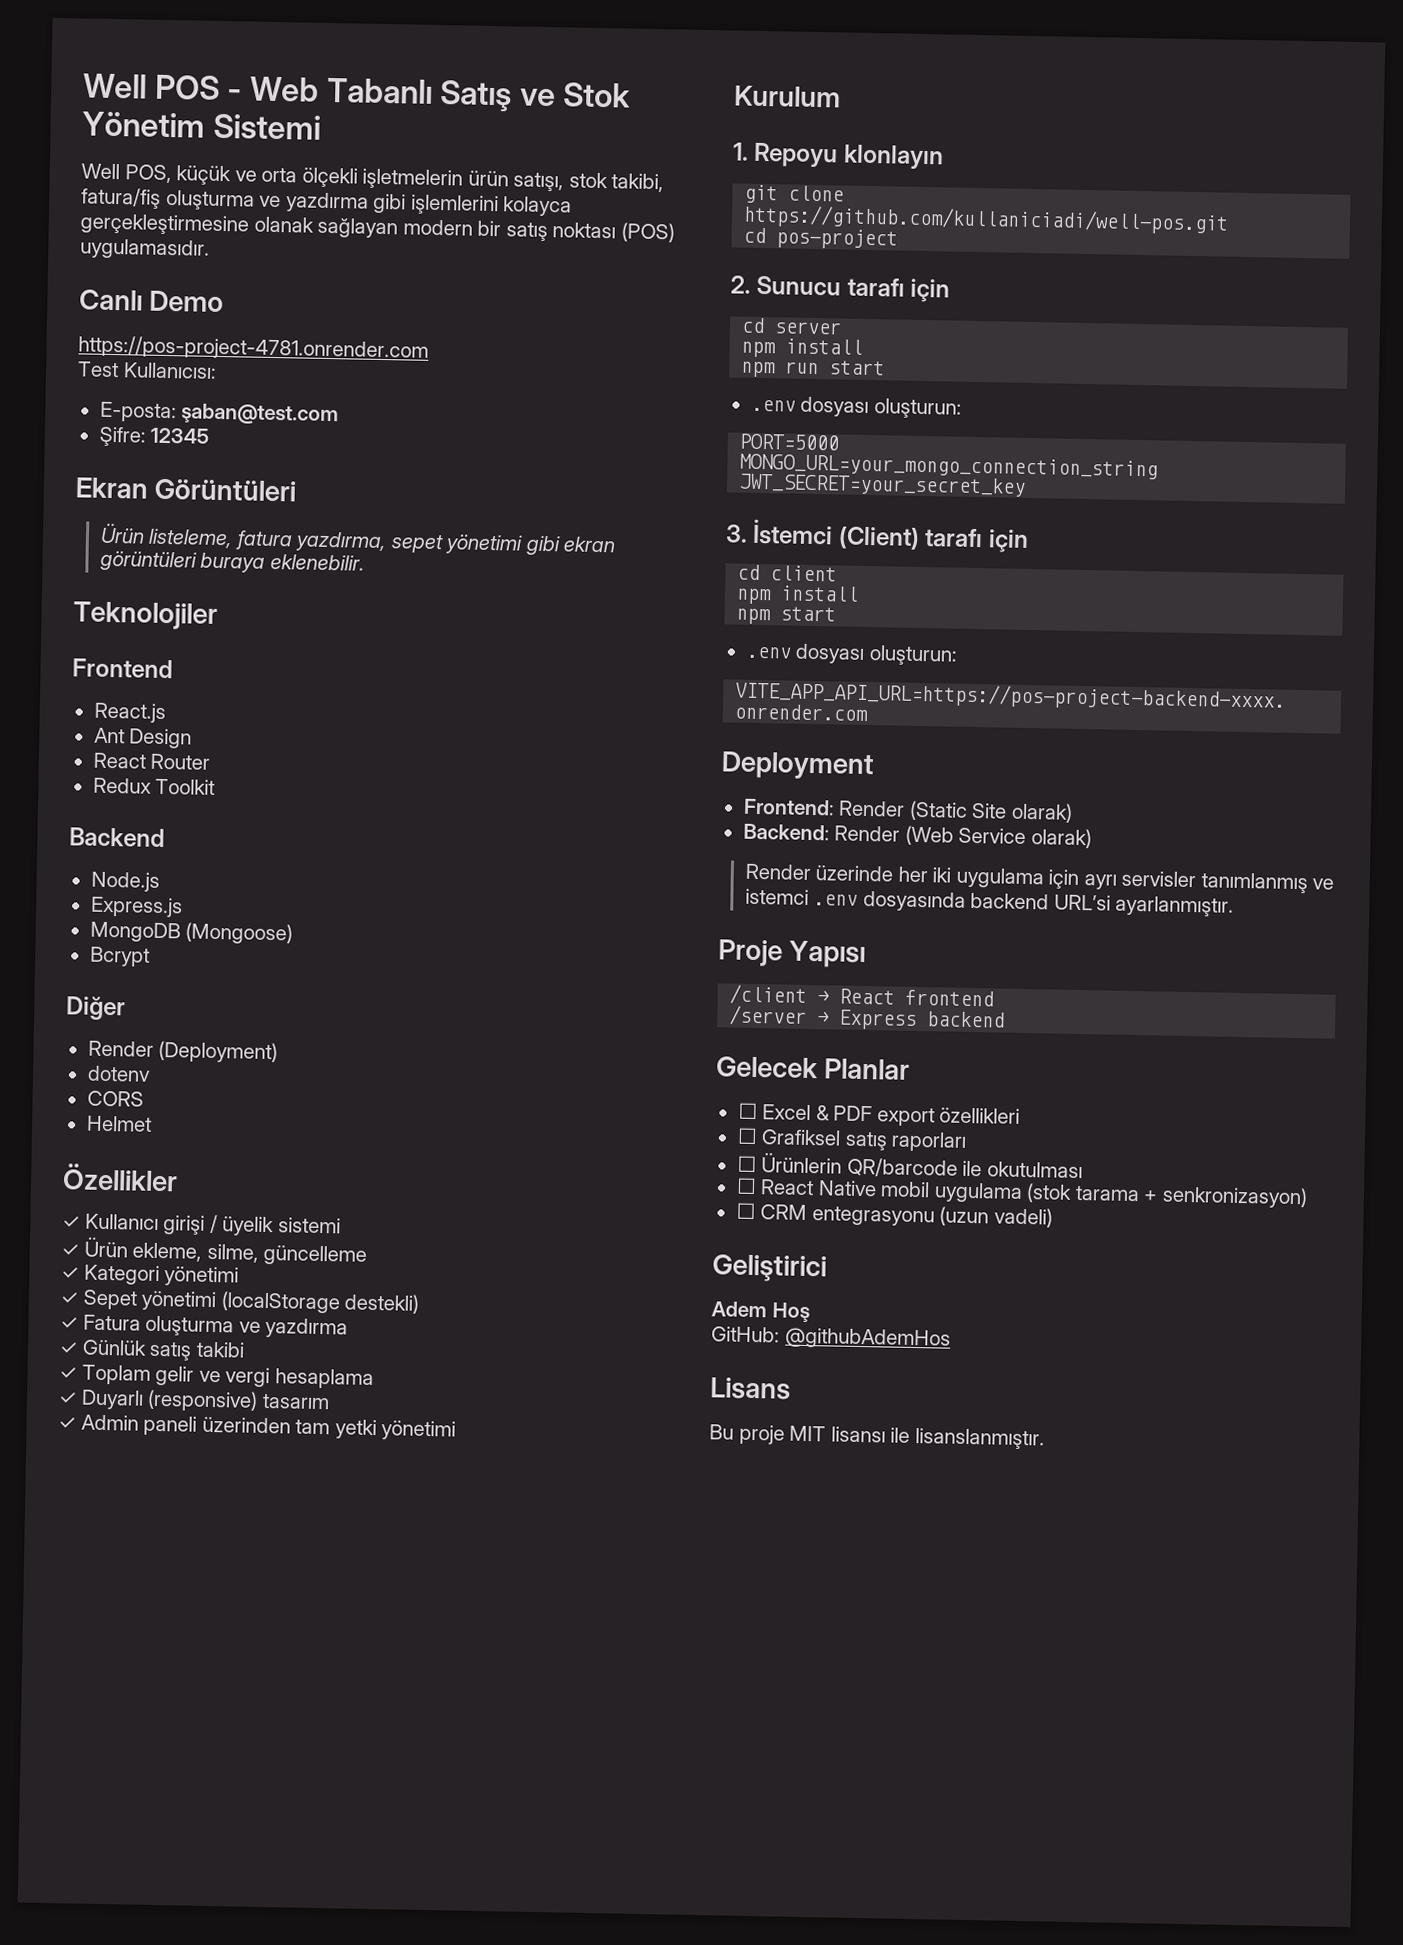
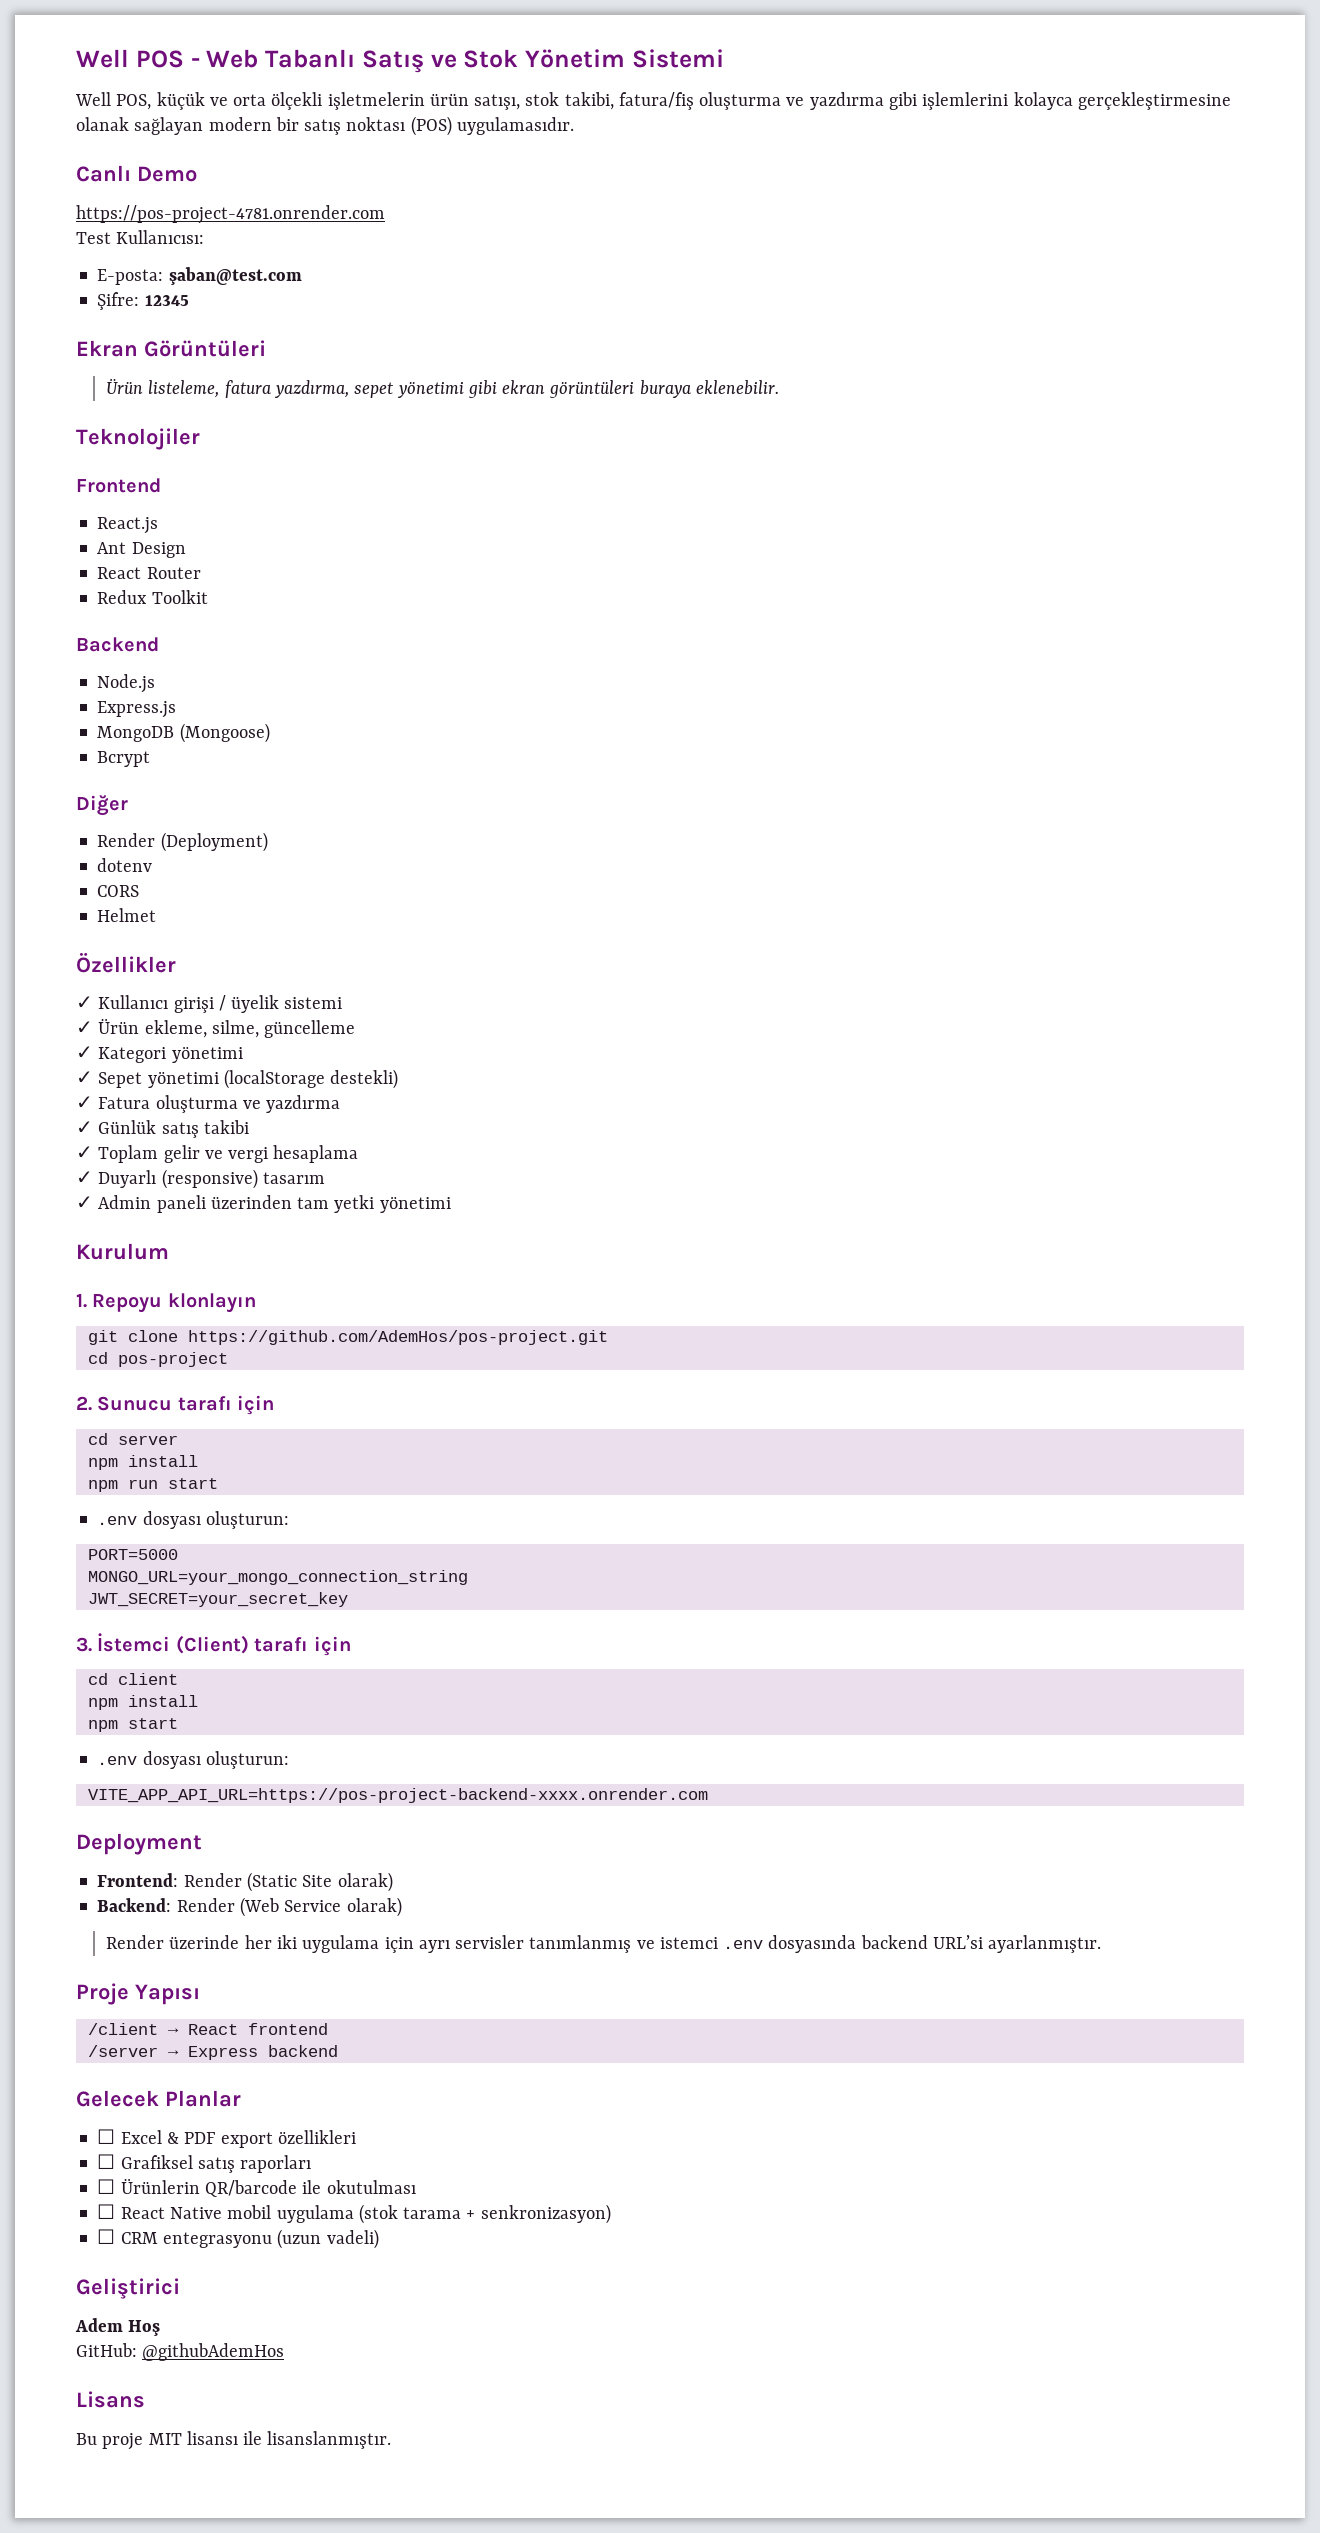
- git clone https://github.com/kullaniciadi/well-pos.git
+ git clone https://github.com/AdemHos/pos-project.git

